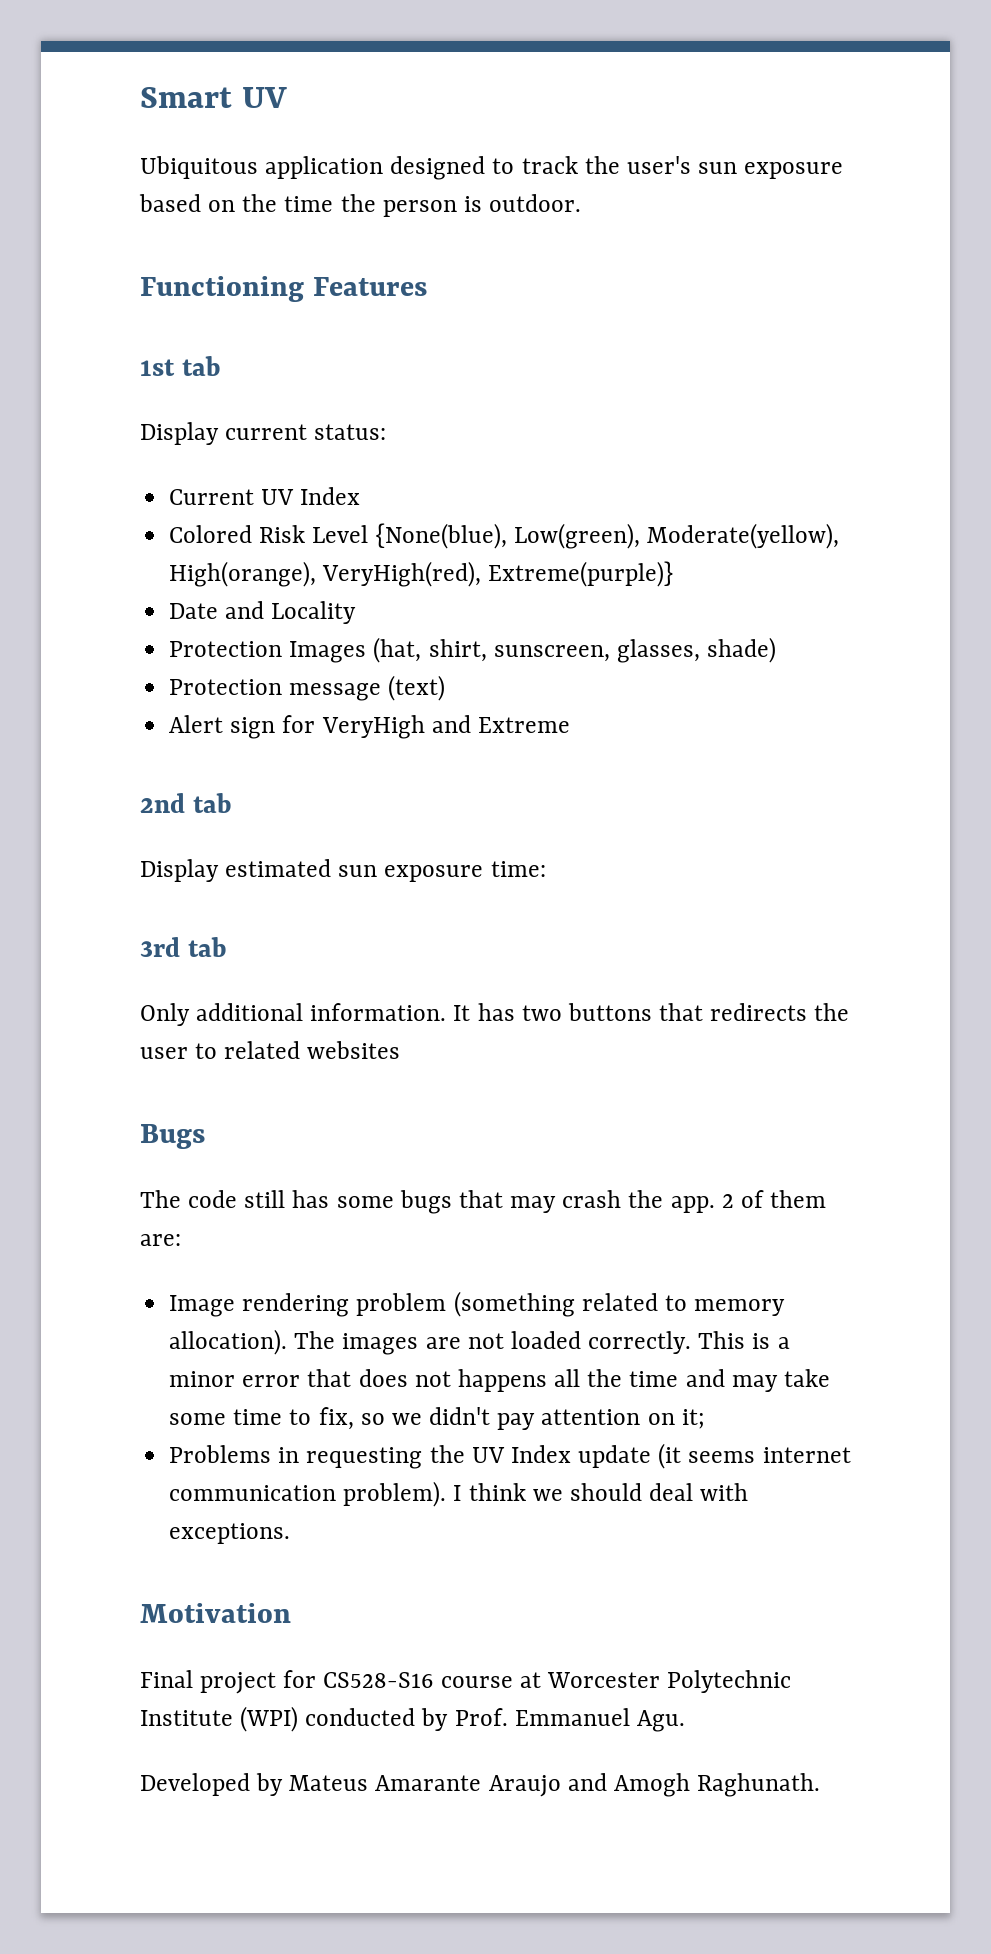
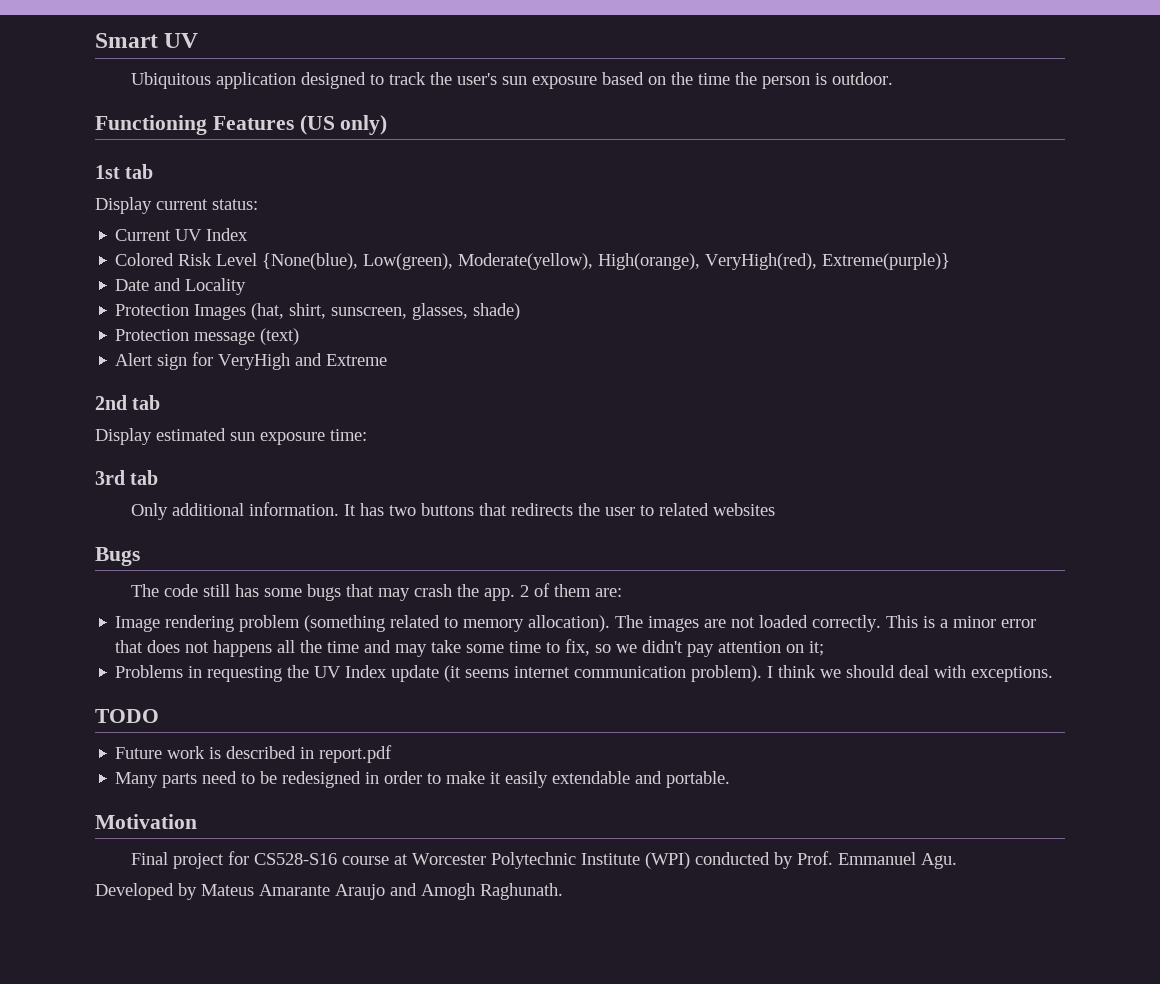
- Functioning Features
+ Functioning Features (US only)
+ TODO
+ Future work is described in report.pdf
+ Many parts need to be redesigned in order to make it easily extendable and portable.

